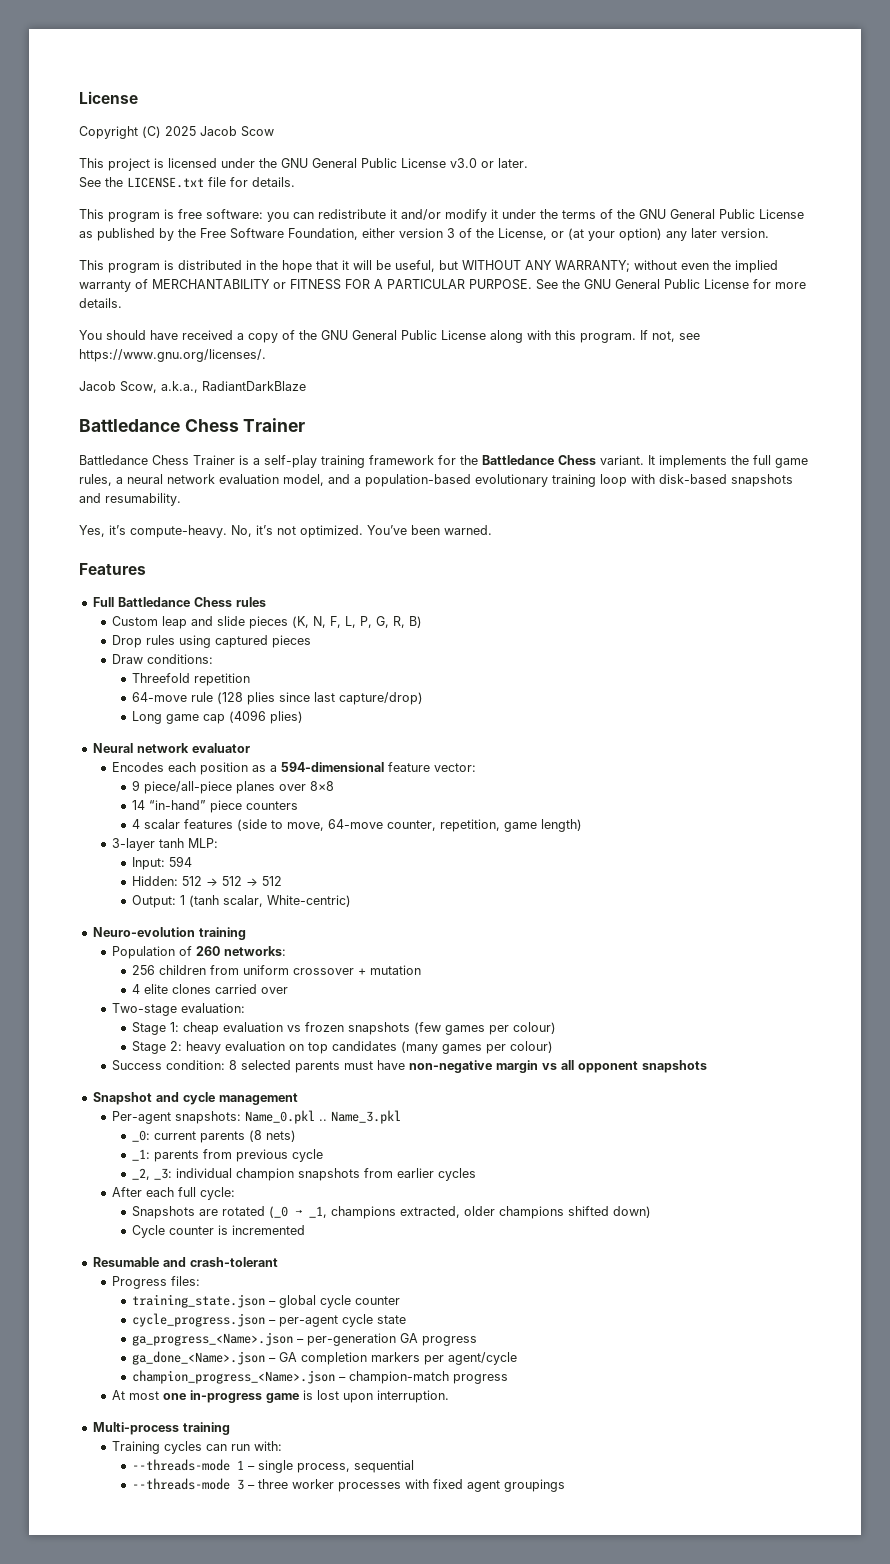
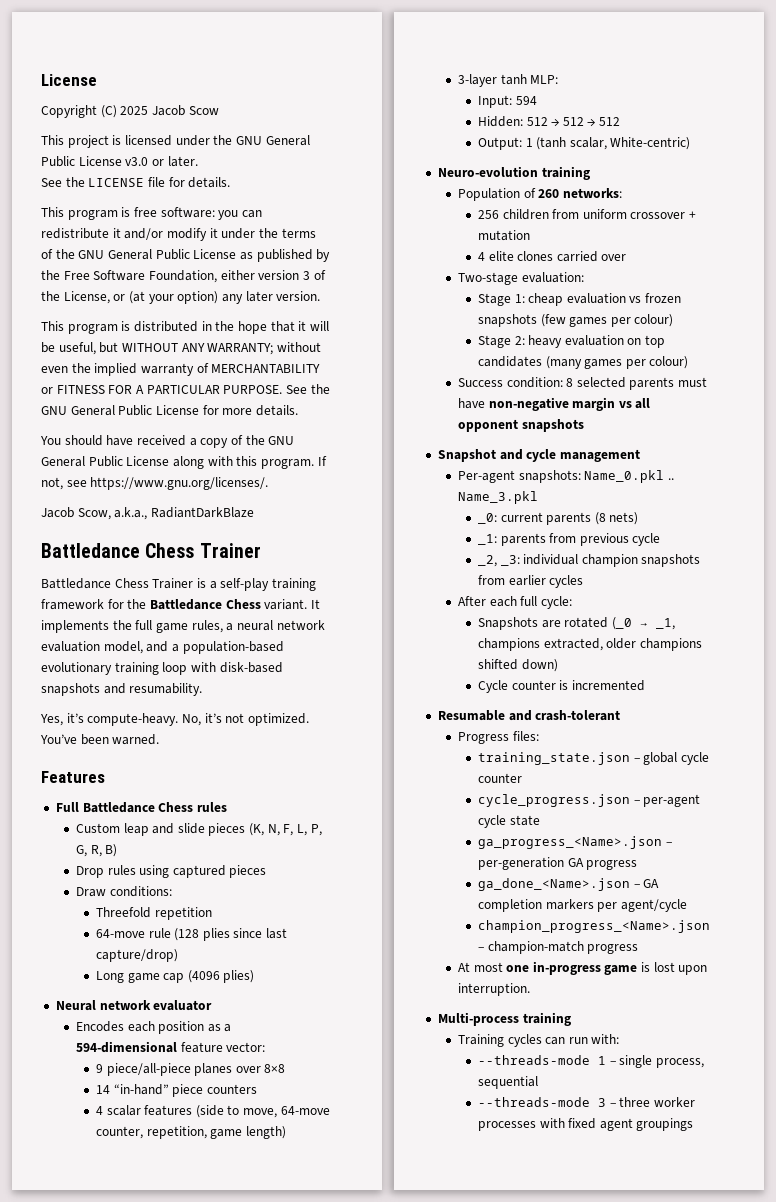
- See the LICENSE.txt file for details.
+ See the LICENSE file for details.

